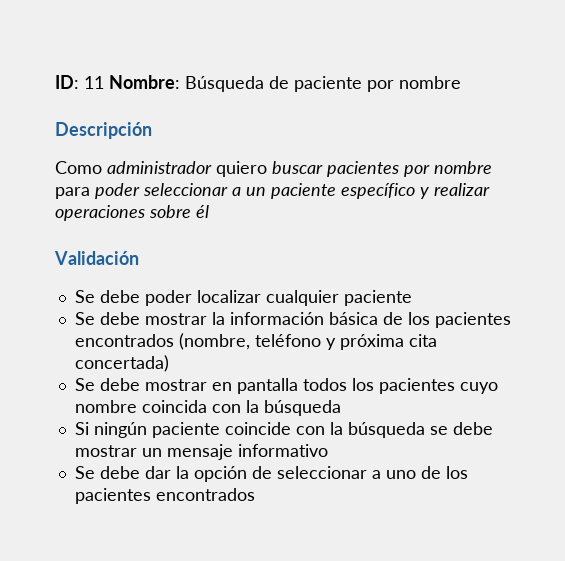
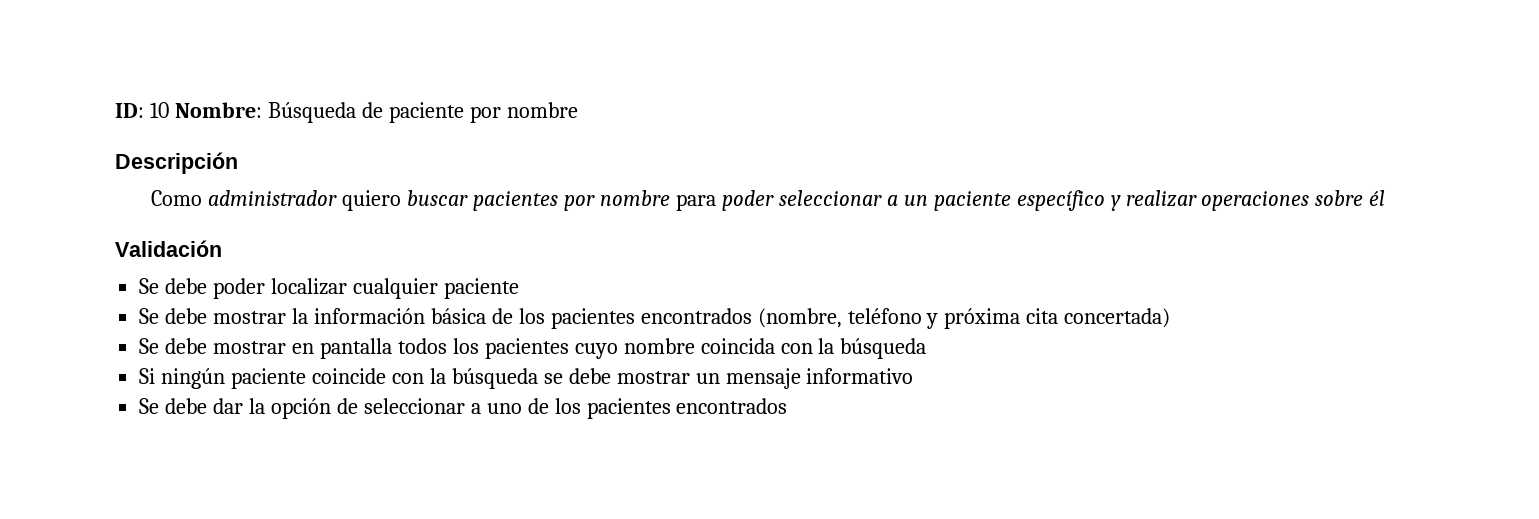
- ID: 11 Nombre: Búsqueda de paciente por nombre
+ ID: 10 Nombre: Búsqueda de paciente por nombre

